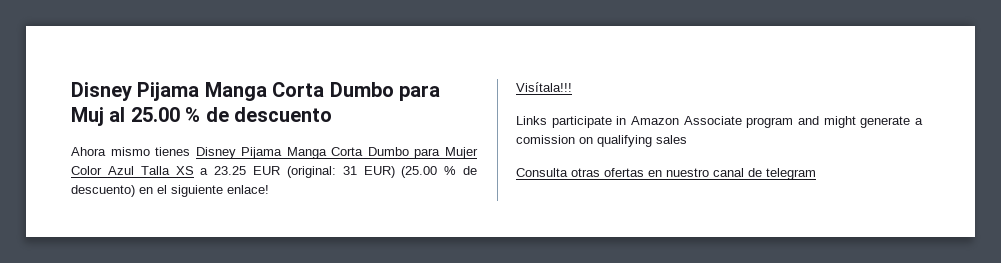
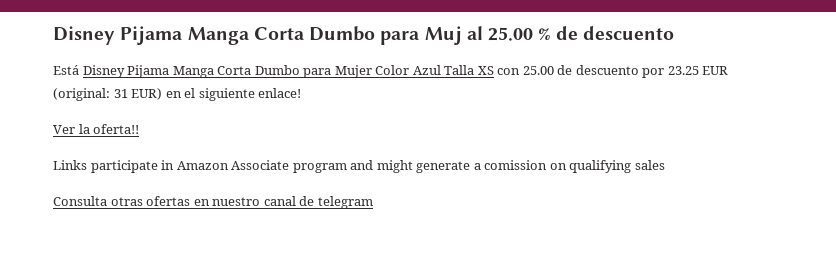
- Ahora mismo tienes Disney Pijama Manga Corta Dumbo para Mujer Color Azul Talla XS a 23.25 EUR (original: 31 EUR) (25.00 % de descuento) en el siguiente enlace!
+ Está Disney Pijama Manga Corta Dumbo para Mujer Color Azul Talla XS con 25.00 de descuento por 23.25 EUR (original: 31 EUR) en el siguiente enlace!
- Visítala!!!
+ Ver la oferta!!

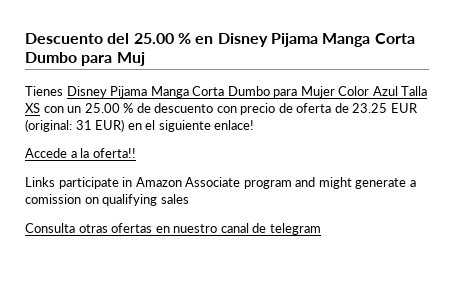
- Disney Pijama Manga Corta Dumbo para Muj al 25.00 % de descuento
- Está Disney Pijama Manga Corta Dumbo para Mujer Color Azul Talla XS con 25.00 de descuento por 23.25 EUR (original: 31 EUR) en el siguiente enlace!
+ Descuento del 25.00 % en Disney Pijama Manga Corta Dumbo para Muj
+ Tienes Disney Pijama Manga Corta Dumbo para Mujer Color Azul Talla XS con un 25.00 % de descuento con precio de oferta de 23.25 EUR (original: 31 EUR) en el siguiente enlace!
- Ver la oferta!!
+ Accede a la oferta!!

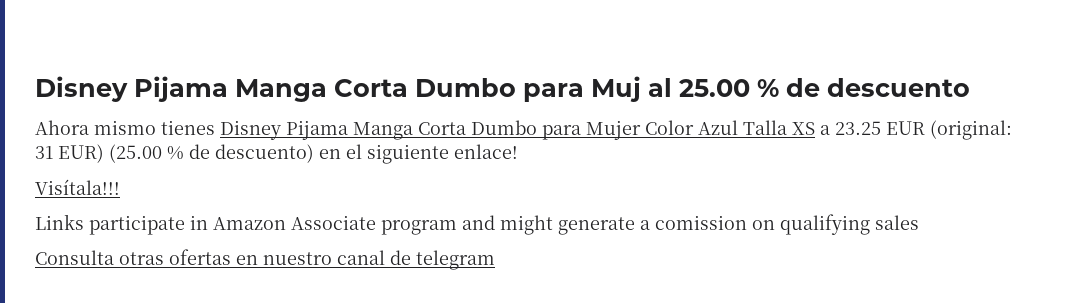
- Descuento del 25.00 % en Disney Pijama Manga Corta Dumbo para Muj
- Tienes Disney Pijama Manga Corta Dumbo para Mujer Color Azul Talla XS con un 25.00 % de descuento con precio de oferta de 23.25 EUR (original: 31 EUR) en el siguiente enlace!
+ Disney Pijama Manga Corta Dumbo para Muj al 25.00 % de descuento
+ Ahora mismo tienes Disney Pijama Manga Corta Dumbo para Mujer Color Azul Talla XS a 23.25 EUR (original: 31 EUR) (25.00 % de descuento) en el siguiente enlace!
- Accede a la oferta!!
+ Visítala!!!

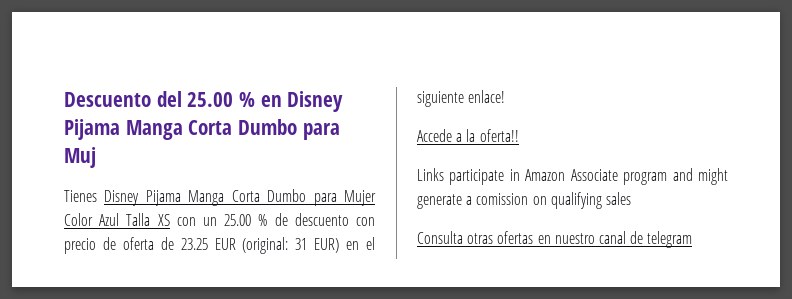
- Disney Pijama Manga Corta Dumbo para Muj al 25.00 % de descuento
- Ahora mismo tienes Disney Pijama Manga Corta Dumbo para Mujer Color Azul Talla XS a 23.25 EUR (original: 31 EUR) (25.00 % de descuento) en el siguiente enlace!
+ Descuento del 25.00 % en Disney Pijama Manga Corta Dumbo para Muj
+ Tienes Disney Pijama Manga Corta Dumbo para Mujer Color Azul Talla XS con un 25.00 % de descuento con precio de oferta de 23.25 EUR (original: 31 EUR) en el siguiente enlace!
- Visítala!!!
+ Accede a la oferta!!

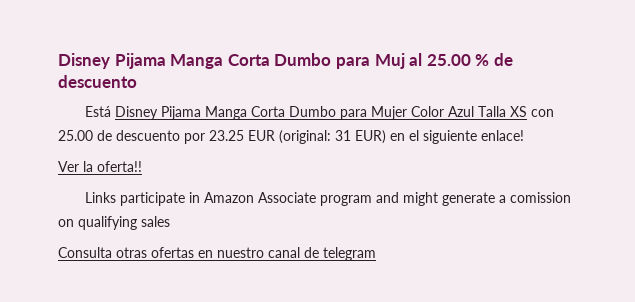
- Descuento del 25.00 % en Disney Pijama Manga Corta Dumbo para Muj
- Tienes Disney Pijama Manga Corta Dumbo para Mujer Color Azul Talla XS con un 25.00 % de descuento con precio de oferta de 23.25 EUR (original: 31 EUR) en el siguiente enlace!
+ Disney Pijama Manga Corta Dumbo para Muj al 25.00 % de descuento
+ Está Disney Pijama Manga Corta Dumbo para Mujer Color Azul Talla XS con 25.00 de descuento por 23.25 EUR (original: 31 EUR) en el siguiente enlace!
- Accede a la oferta!!
+ Ver la oferta!!

